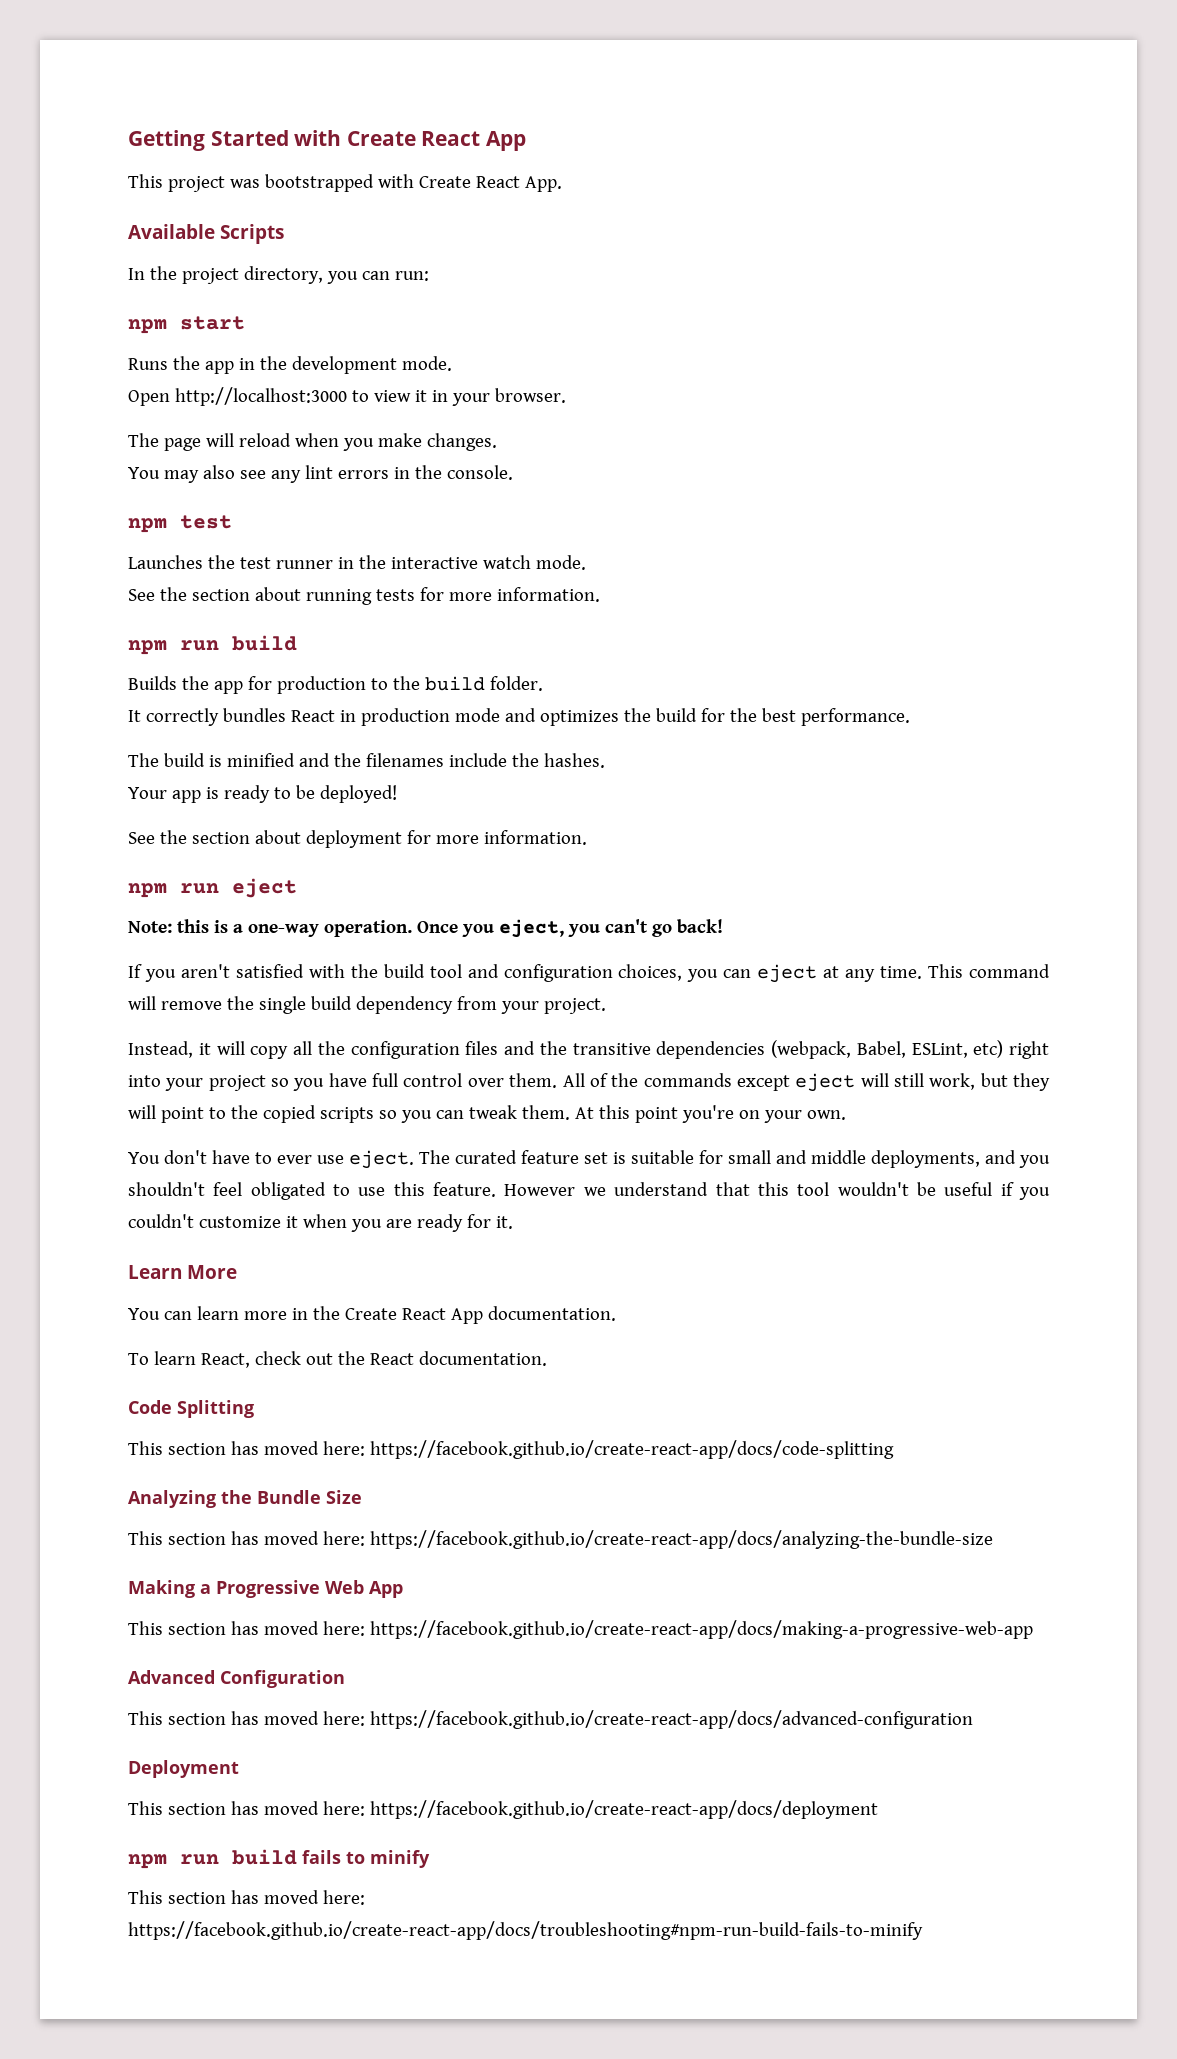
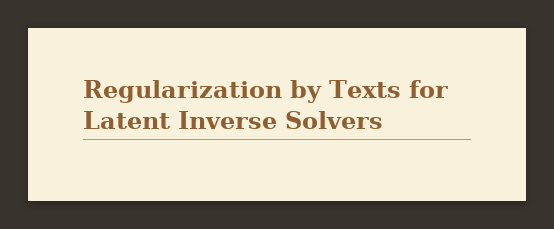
- Getting Started with Create React App
- This project was bootstrapped with Create React App.
- Available Scripts
- In the project directory, you can run:
- npm start
- Runs the app in the development mode.
- Open http://localhost:3000 to view it in your browser.
- The page will reload when you make changes.
- You may also see any lint errors in the console.
- npm test
- Launches the test runner in the interactive watch mode.
- See the section about running tests for more information.
- npm run build
- Builds the app for production to the build folder.
- It correctly bundles React in production mode and optimizes the build for the best performance.
- The build is minified and the filenames include the hashes.
- Your app is ready to be deployed!
- See the section about deployment for more information.
- npm run eject
- Note: this is a one-way operation. Once you eject, you can't go back!
- If you aren't satisfied with the build tool and configuration choices, you can eject at any time. This command will remove the single build dependency from your project.
- Instead, it will copy all the configuration files and the transitive dependencies (webpack, Babel, ESLint, etc) right into your project so you have full control over them. All of the commands except eject will still work, but they will point to the copied scripts so you can tweak them. At this point you're on your own.
- You don't have to ever use eject. The curated feature set is suitable for small and middle deployments, and you shouldn't feel obligated to use this feature. However we understand that this tool wouldn't be useful if you couldn't customize it when you are ready for it.
- Learn More
- You can learn more in the Create React App documentation.
- To learn React, check out the React documentation.
- Code Splitting
- This section has moved here: https://facebook.github.io/create-react-app/docs/code-splitting
- Analyzing the Bundle Size
- This section has moved here: https://facebook.github.io/create-react-app/docs/analyzing-the-bundle-size
- Making a Progressive Web App
- This section has moved here: https://facebook.github.io/create-react-app/docs/making-a-progressive-web-app
- Advanced Configuration
- This section has moved here: https://facebook.github.io/create-react-app/docs/advanced-configuration
- Deployment
- This section has moved here: https://facebook.github.io/create-react-app/docs/deployment
- npm run build fails to minify
- This section has moved here: https://facebook.github.io/create-react-app/docs/troubleshooting#npm-run-build-fails-to-minify
+ Regularization by Texts for Latent Inverse Solvers

